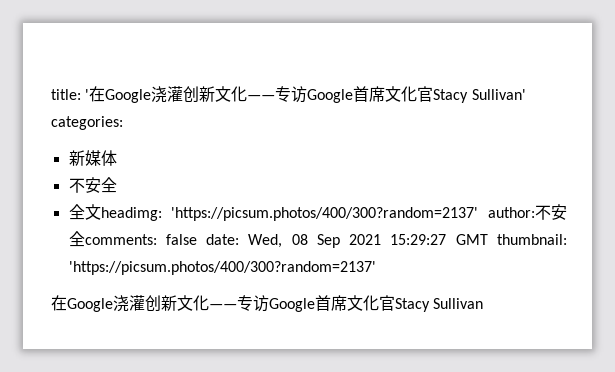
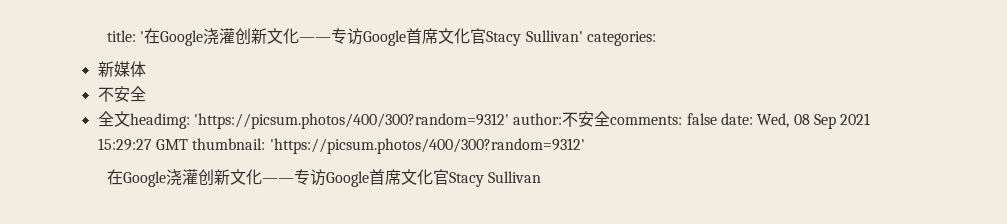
- 全文headimg: 'https://picsum.photos/400/300?random=2137' author:不安全comments: false date: Wed, 08 Sep 2021 15:29:27 GMT thumbnail: 'https://picsum.photos/400/300?random=2137'
+ 全文headimg: 'https://picsum.photos/400/300?random=9312' author:不安全comments: false date: Wed, 08 Sep 2021 15:29:27 GMT thumbnail: 'https://picsum.photos/400/300?random=9312'

